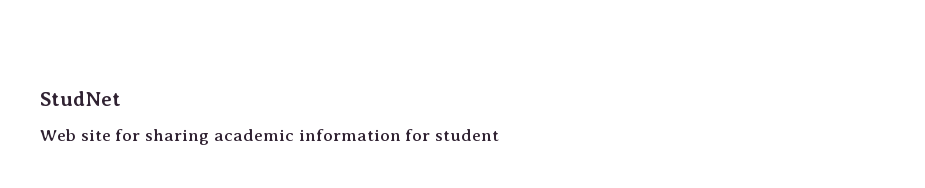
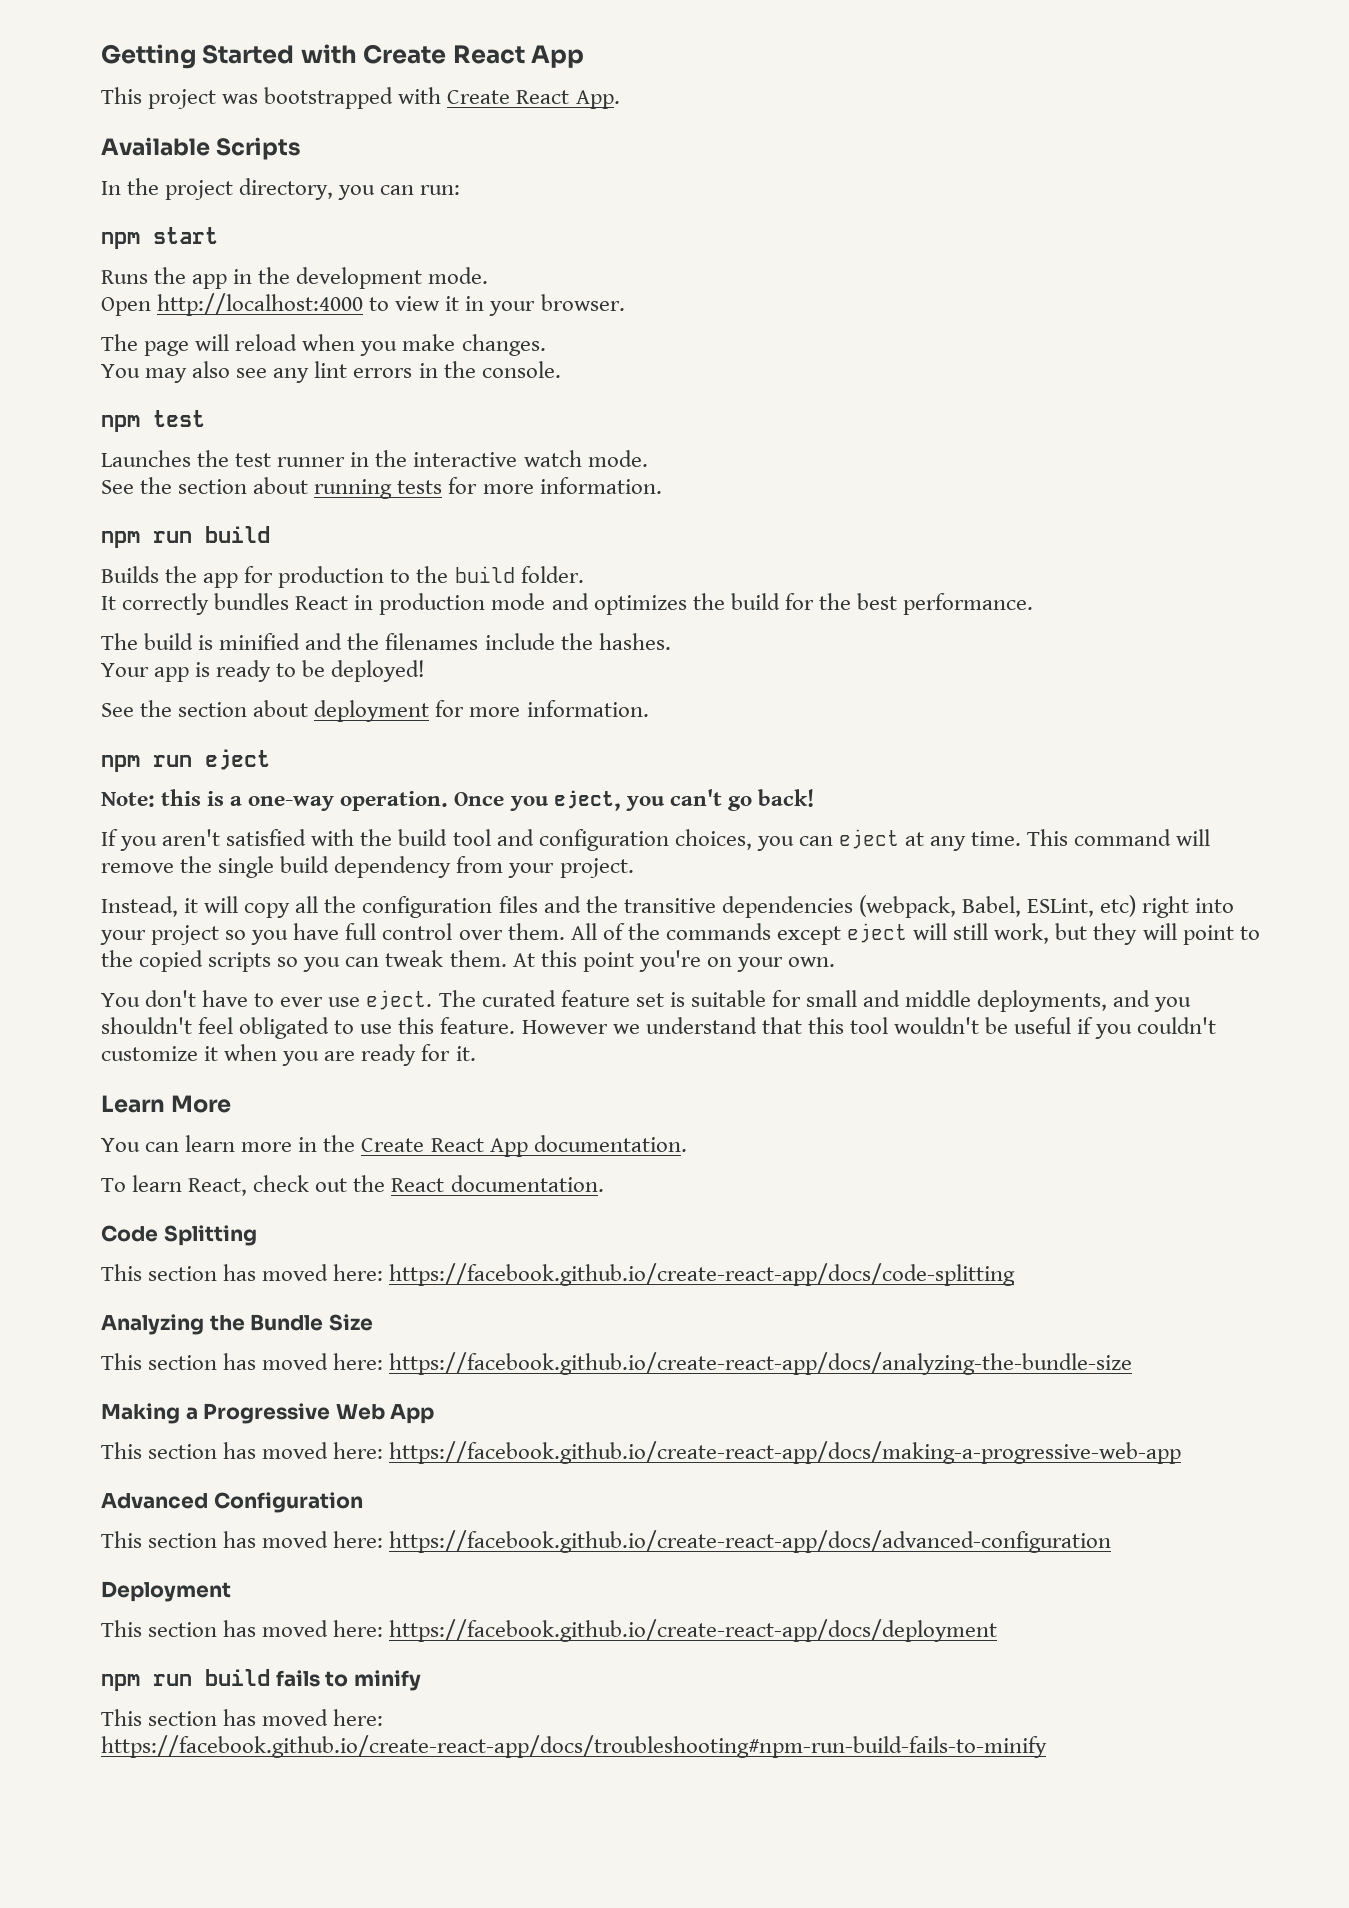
- StudNet
- Web site for sharing academic information for student
+ Getting Started with Create React App
+ This project was bootstrapped with Create React App.
+ Available Scripts
+ In the project directory, you can run:
+ npm start
+ Runs the app in the development mode.
+ Open http://localhost:4000 to view it in your browser.
+ The page will reload when you make changes.
+ You may also see any lint errors in the console.
+ npm test
+ Launches the test runner in the interactive watch mode.
+ See the section about running tests for more information.
+ npm run build
+ Builds the app for production to the build folder.
+ It correctly bundles React in production mode and optimizes the build for the best performance.
+ The build is minified and the filenames include the hashes.
+ Your app is ready to be deployed!
+ See the section about deployment for more information.
+ npm run eject
+ Note: this is a one-way operation. Once you eject, you can't go back!
+ If you aren't satisfied with the build tool and configuration choices, you can eject at any time. This command will remove the single build dependency from your project.
+ Instead, it will copy all the configuration files and the transitive dependencies (webpack, Babel, ESLint, etc) right into your project so you have full control over them. All of the commands except eject will still work, but they will point to the copied scripts so you can tweak them. At this point you're on your own.
+ You don't have to ever use eject. The curated feature set is suitable for small and middle deployments, and you shouldn't feel obligated to use this feature. However we understand that this tool wouldn't be useful if you couldn't customize it when you are ready for it.
+ Learn More
+ You can learn more in the Create React App documentation.
+ To learn React, check out the React documentation.
+ Code Splitting
+ This section has moved here: https://facebook.github.io/create-react-app/docs/code-splitting
+ Analyzing the Bundle Size
+ This section has moved here: https://facebook.github.io/create-react-app/docs/analyzing-the-bundle-size
+ Making a Progressive Web App
+ This section has moved here: https://facebook.github.io/create-react-app/docs/making-a-progressive-web-app
+ Advanced Configuration
+ This section has moved here: https://facebook.github.io/create-react-app/docs/advanced-configuration
+ Deployment
+ This section has moved here: https://facebook.github.io/create-react-app/docs/deployment
+ npm run build fails to minify
+ This section has moved here: https://facebook.github.io/create-react-app/docs/troubleshooting#npm-run-build-fails-to-minify

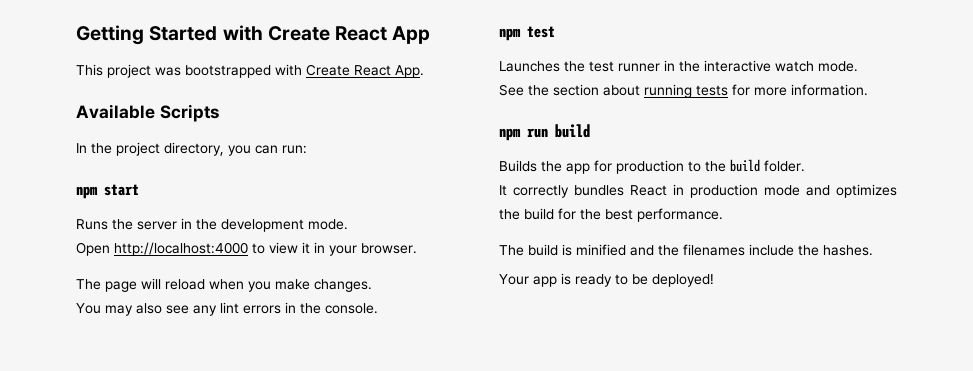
- Runs the app in the development mode.
+ Runs the server in the development mode.
- See the section about deployment for more information.
- npm run eject
- Note: this is a one-way operation. Once you eject, you can't go back!
- If you aren't satisfied with the build tool and configuration choices, you can eject at any time. This command will remove the single build dependency from your project.
- Instead, it will copy all the configuration files and the transitive dependencies (webpack, Babel, ESLint, etc) right into your project so you have full control over them. All of the commands except eject will still work, but they will point to the copied scripts so you can tweak them. At this point you're on your own.
- You don't have to ever use eject. The curated feature set is suitable for small and middle deployments, and you shouldn't feel obligated to use this feature. However we understand that this tool wouldn't be useful if you couldn't customize it when you are ready for it.
- Learn More
- You can learn more in the Create React App documentation.
- To learn React, check out the React documentation.
- Code Splitting
- This section has moved here: https://facebook.github.io/create-react-app/docs/code-splitting
- Analyzing the Bundle Size
- This section has moved here: https://facebook.github.io/create-react-app/docs/analyzing-the-bundle-size
- Making a Progressive Web App
- This section has moved here: https://facebook.github.io/create-react-app/docs/making-a-progressive-web-app
- Advanced Configuration
- This section has moved here: https://facebook.github.io/create-react-app/docs/advanced-configuration
- Deployment
- This section has moved here: https://facebook.github.io/create-react-app/docs/deployment
- npm run build fails to minify
- This section has moved here: https://facebook.github.io/create-react-app/docs/troubleshooting#npm-run-build-fails-to-minify

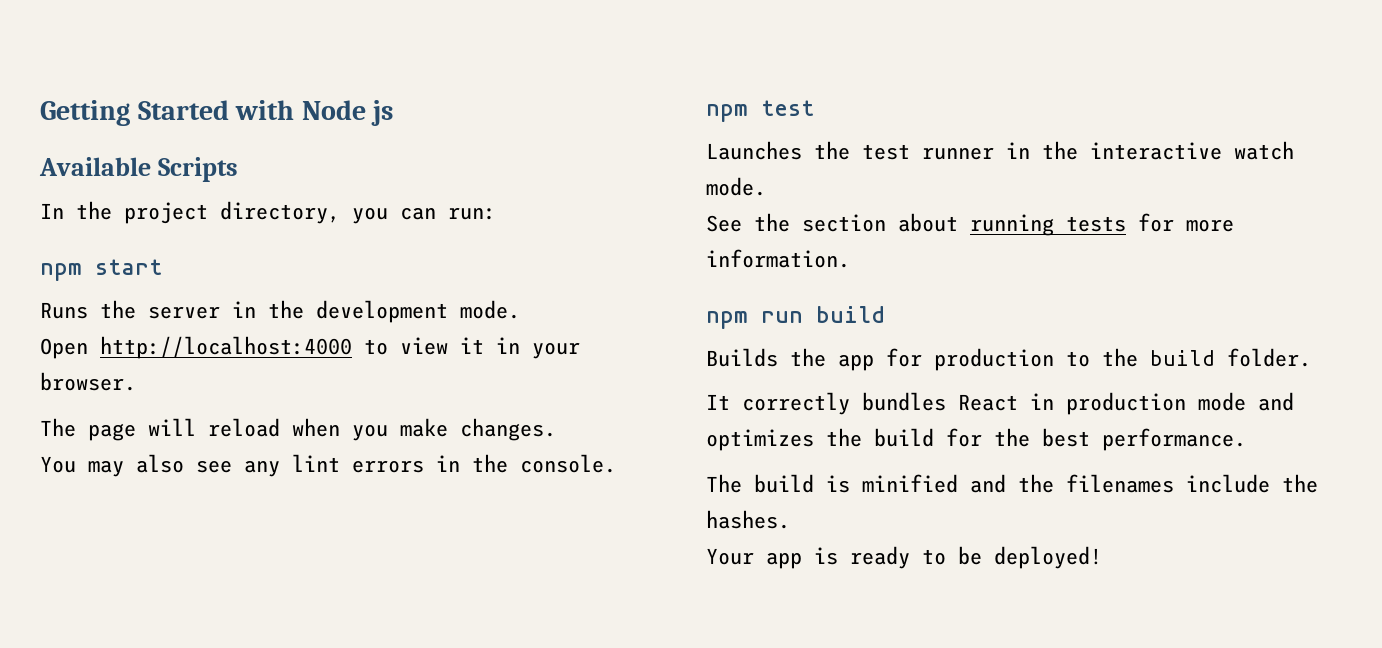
- Getting Started with Create React App
- This project was bootstrapped with Create React App.
+ Getting Started with Node js

